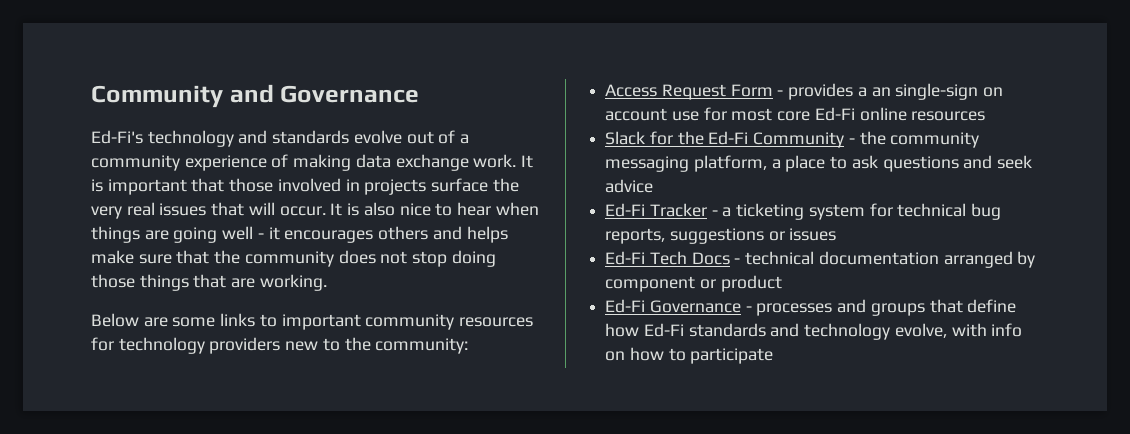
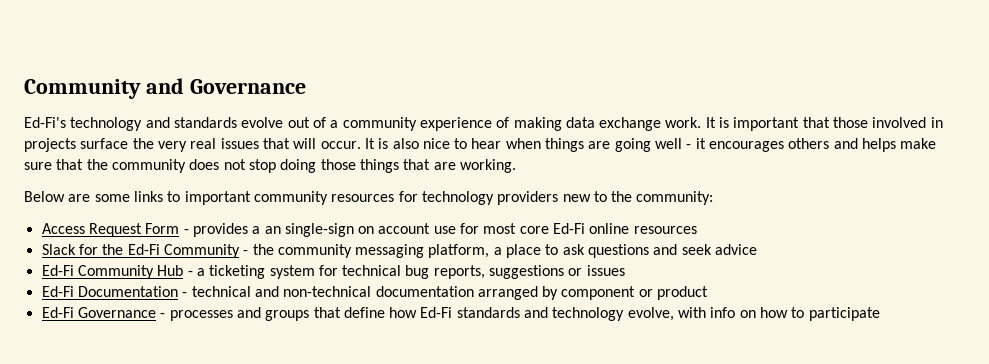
- Ed-Fi Tracker - a ticketing system for technical bug reports, suggestions or issues
+ Ed-Fi Community Hub - a ticketing system for technical bug reports, suggestions or issues
- Ed-Fi Tech Docs - technical documentation arranged by component or product
+ Ed-Fi Documentation - technical and non-technical documentation arranged by component or product

